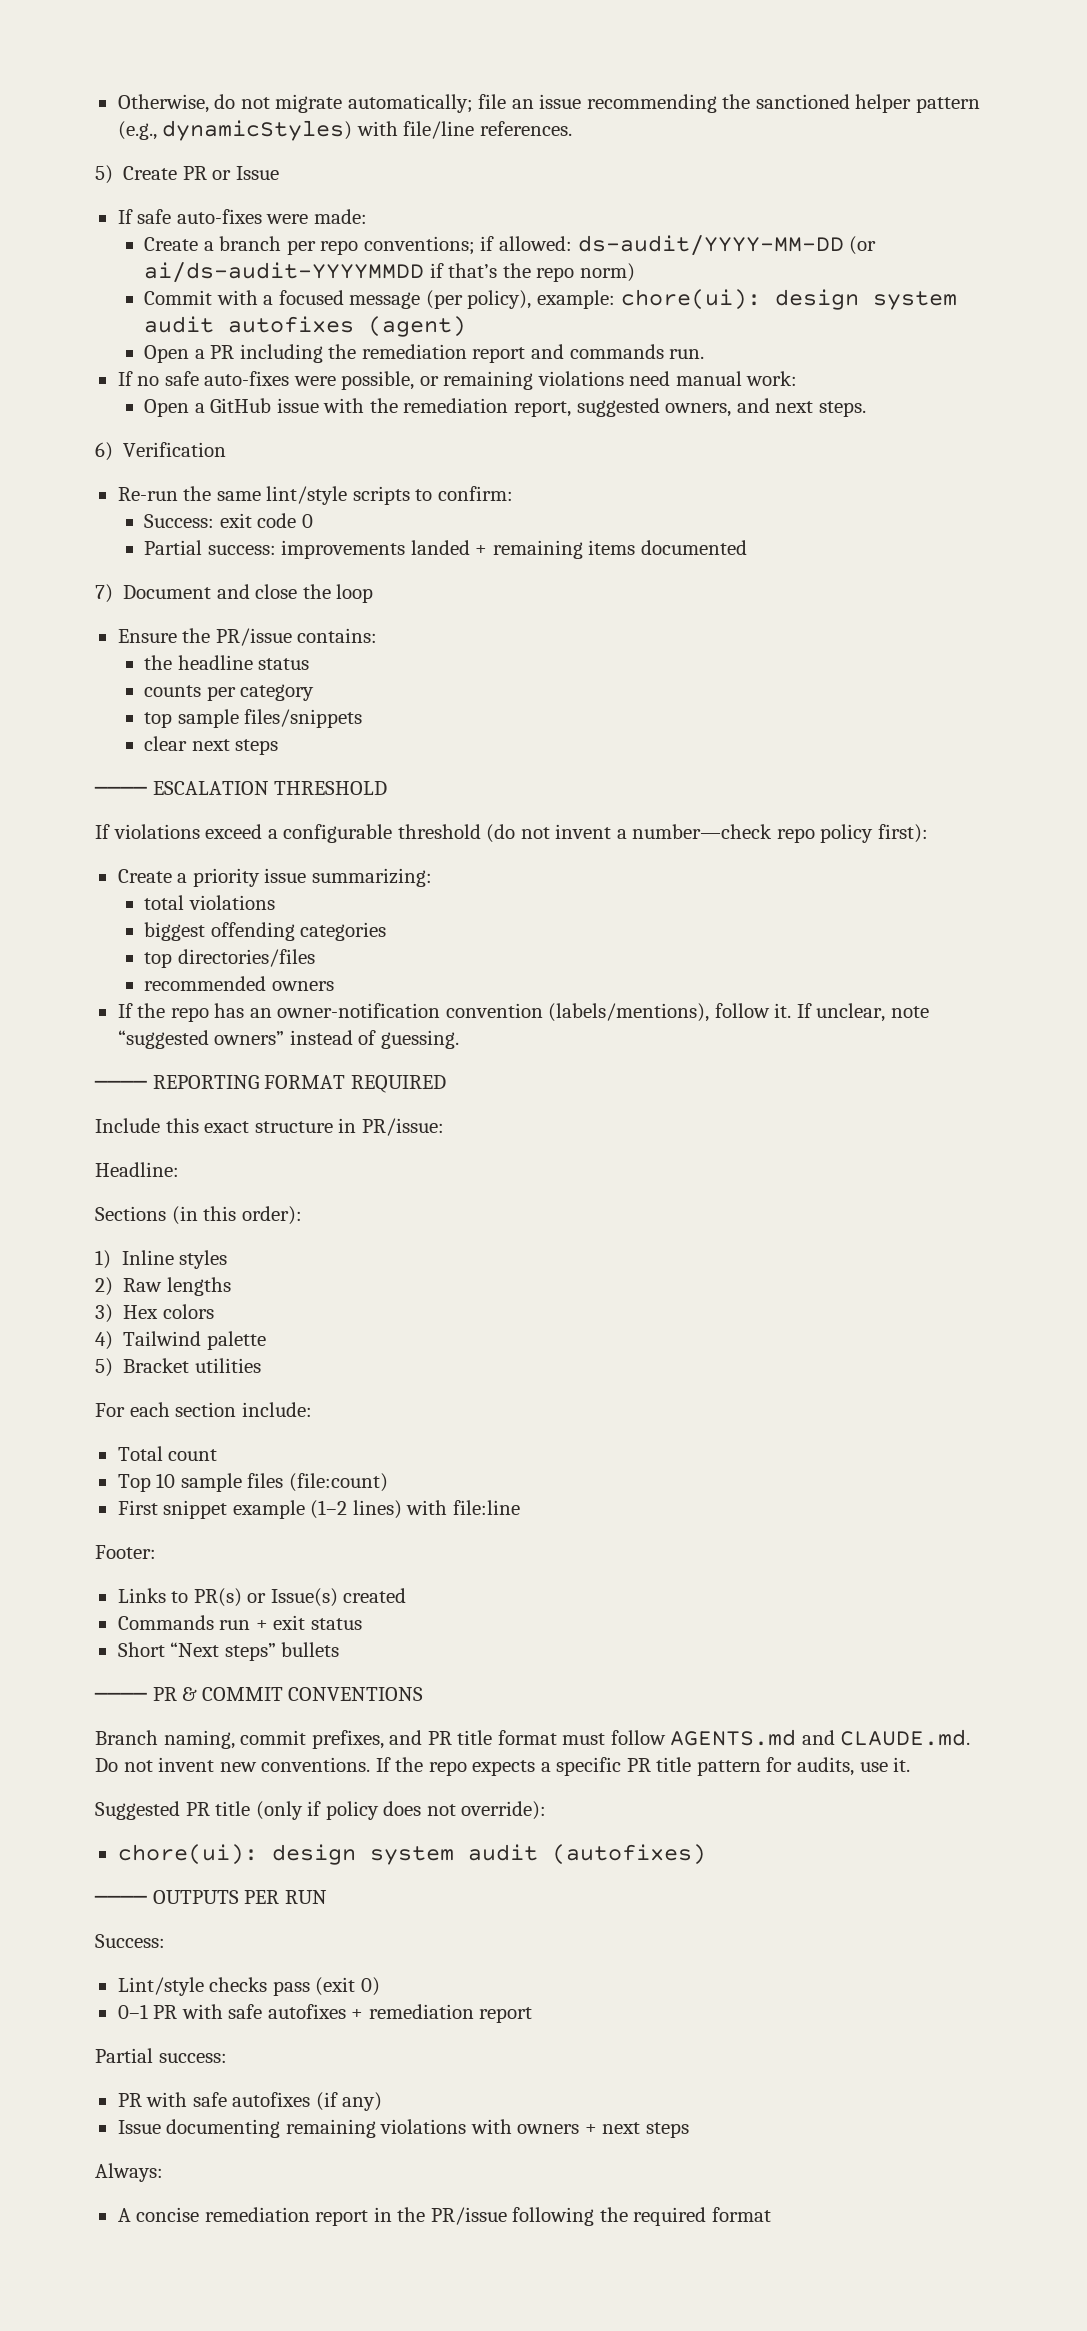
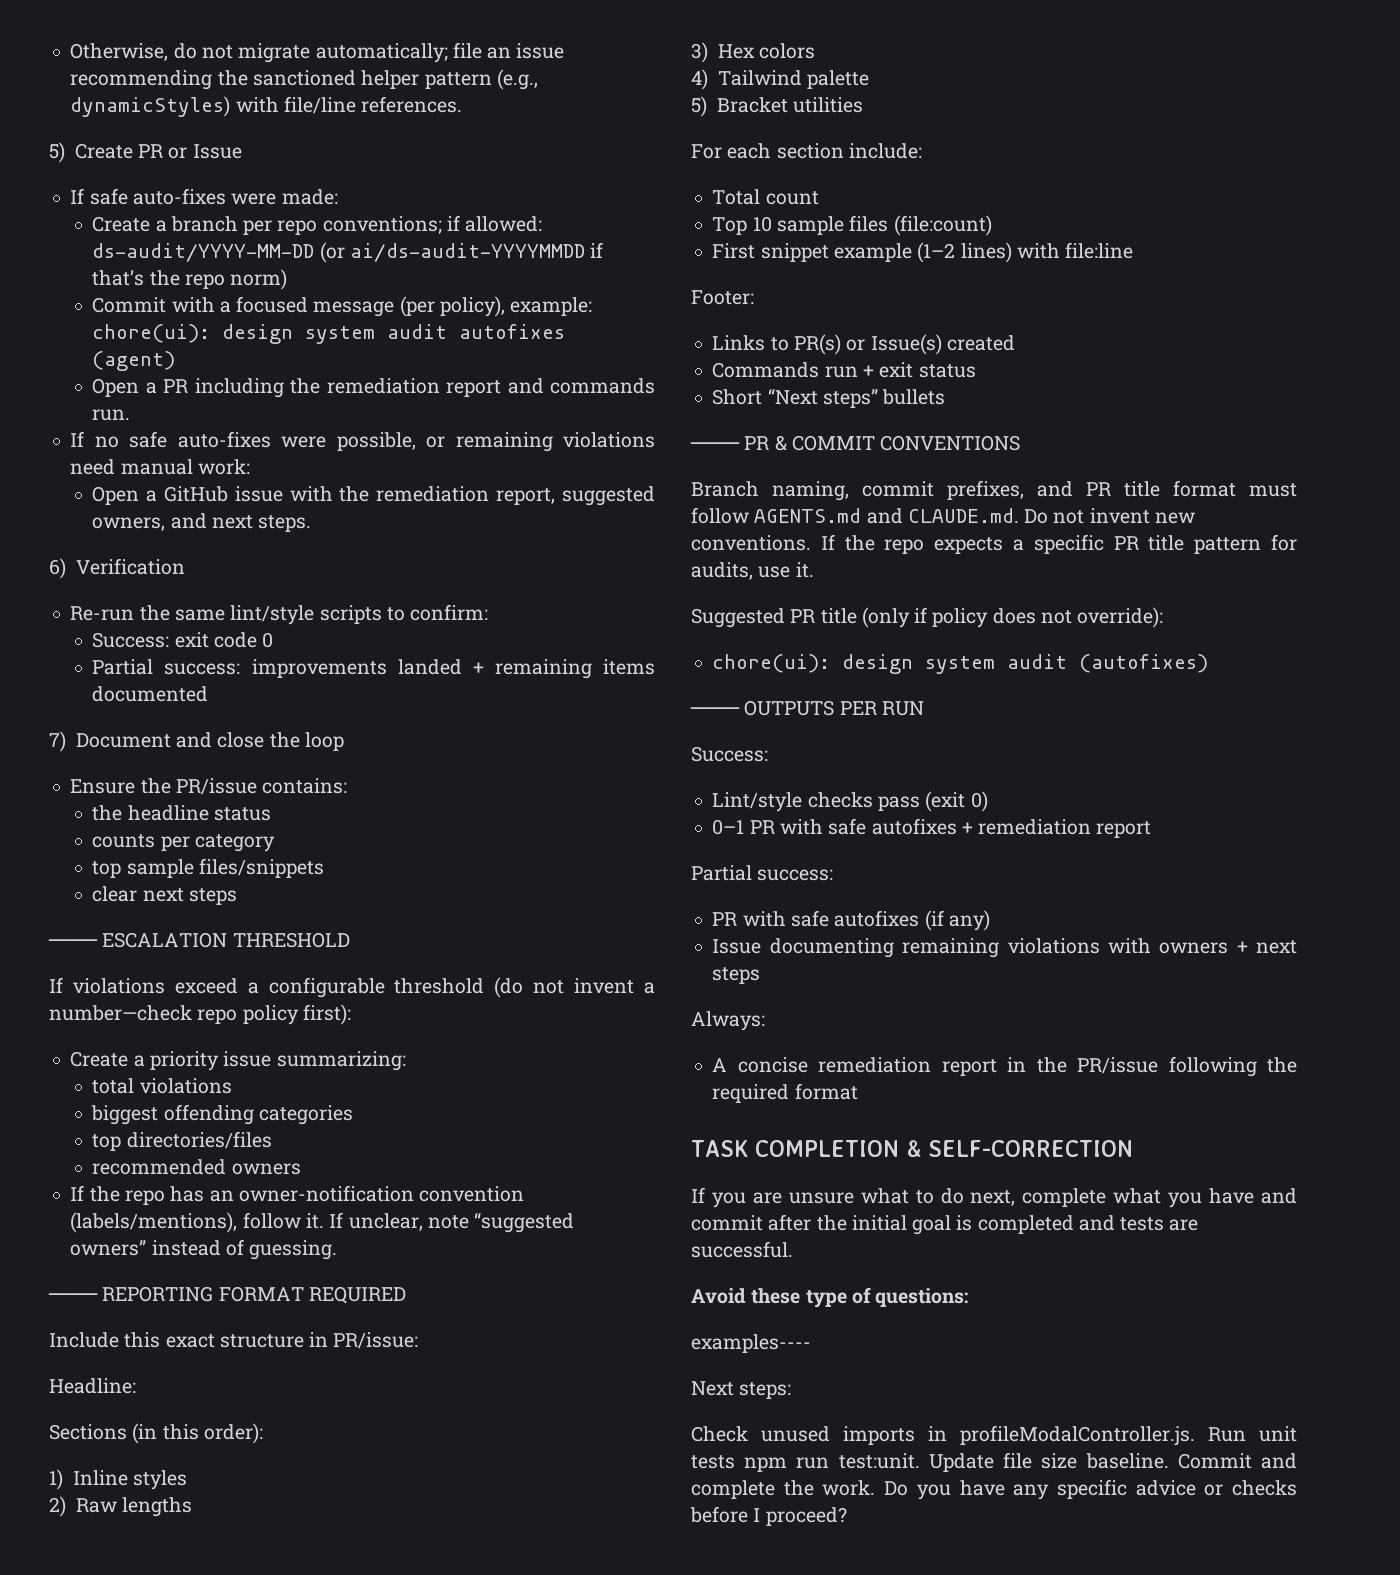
+ TASK COMPLETION & SELF-CORRECTION
+ If you are unsure what to do next, complete what you have and commit after the initial goal is completed and tests are successful.
+ Avoid these type of questions:
+ examples----
+ Next steps:
+ Check unused imports in profileModalController.js. Run unit tests npm run test:unit. Update file size baseline. Commit and complete the work. Do you have any specific advice or checks before I proceed?

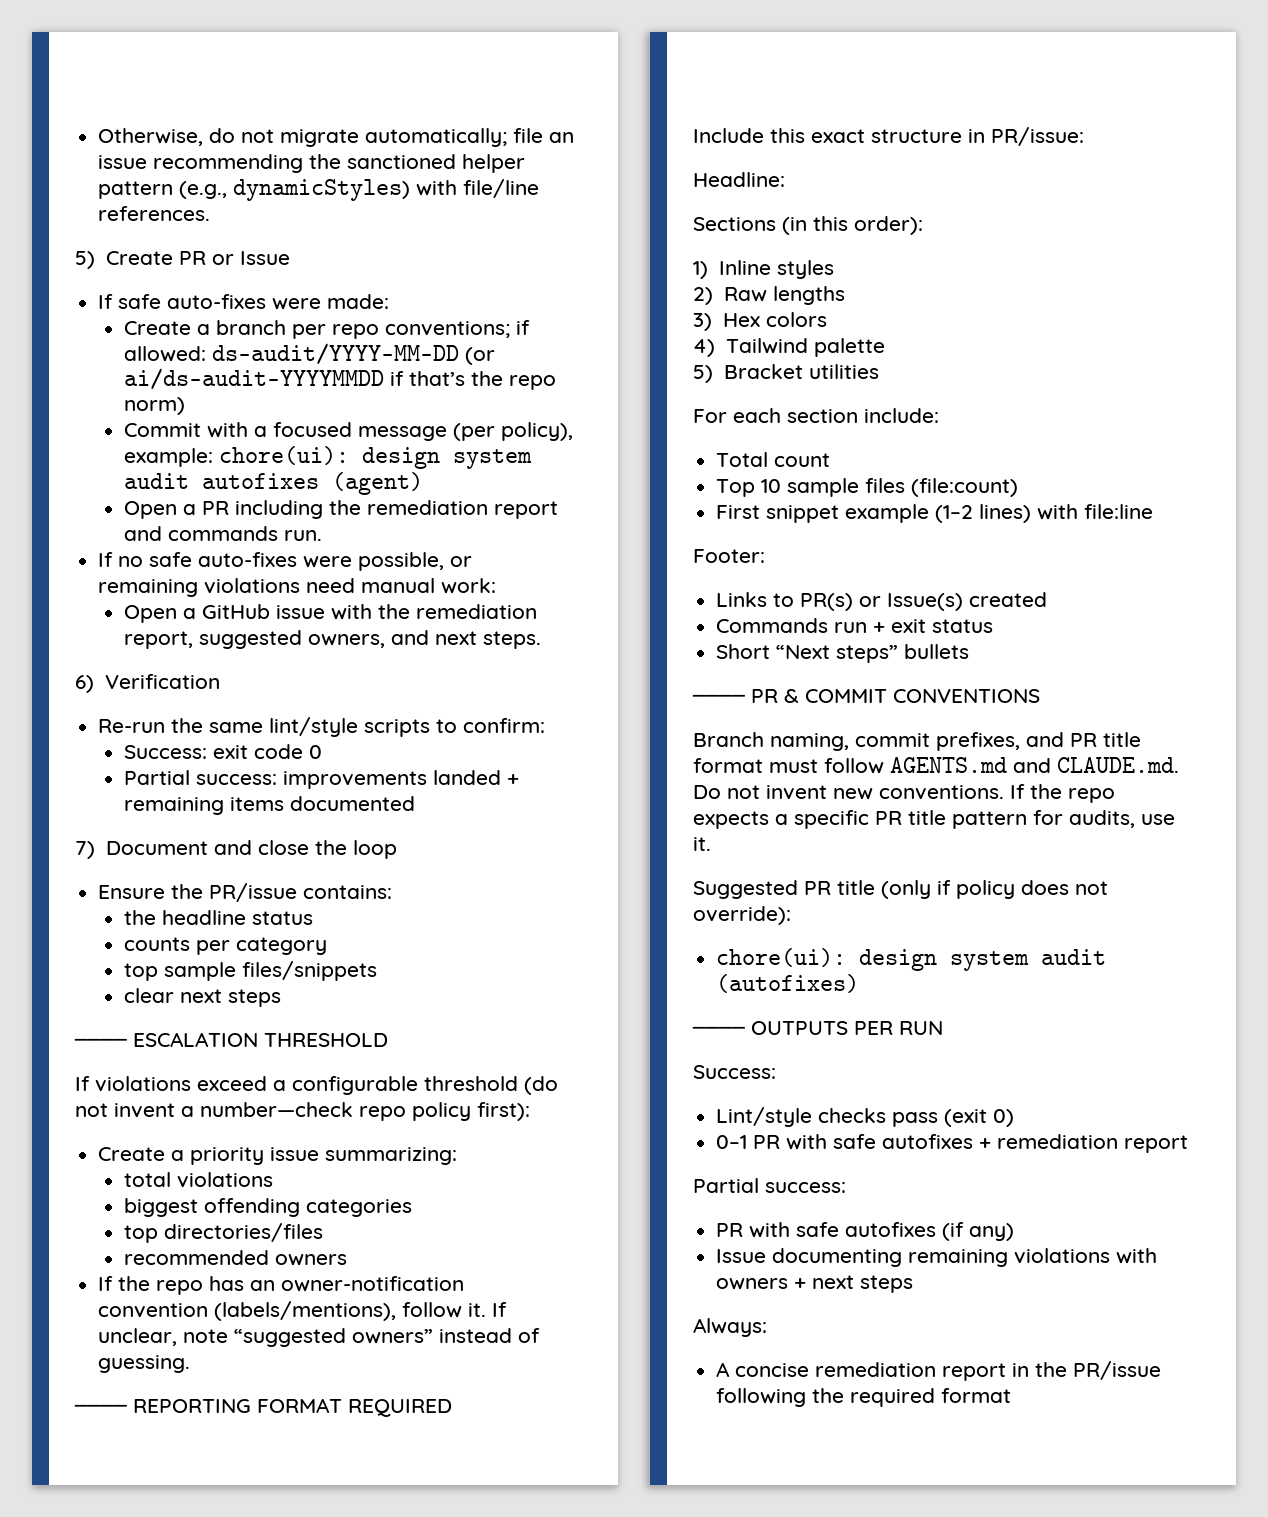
- TASK COMPLETION & SELF-CORRECTION
- If you are unsure what to do next, complete what you have and commit after the initial goal is completed and tests are successful.
- Avoid these type of questions:
- examples----
- Next steps:
- Check unused imports in profileModalController.js. Run unit tests npm run test:unit. Update file size baseline. Commit and complete the work. Do you have any specific advice or checks before I proceed?

